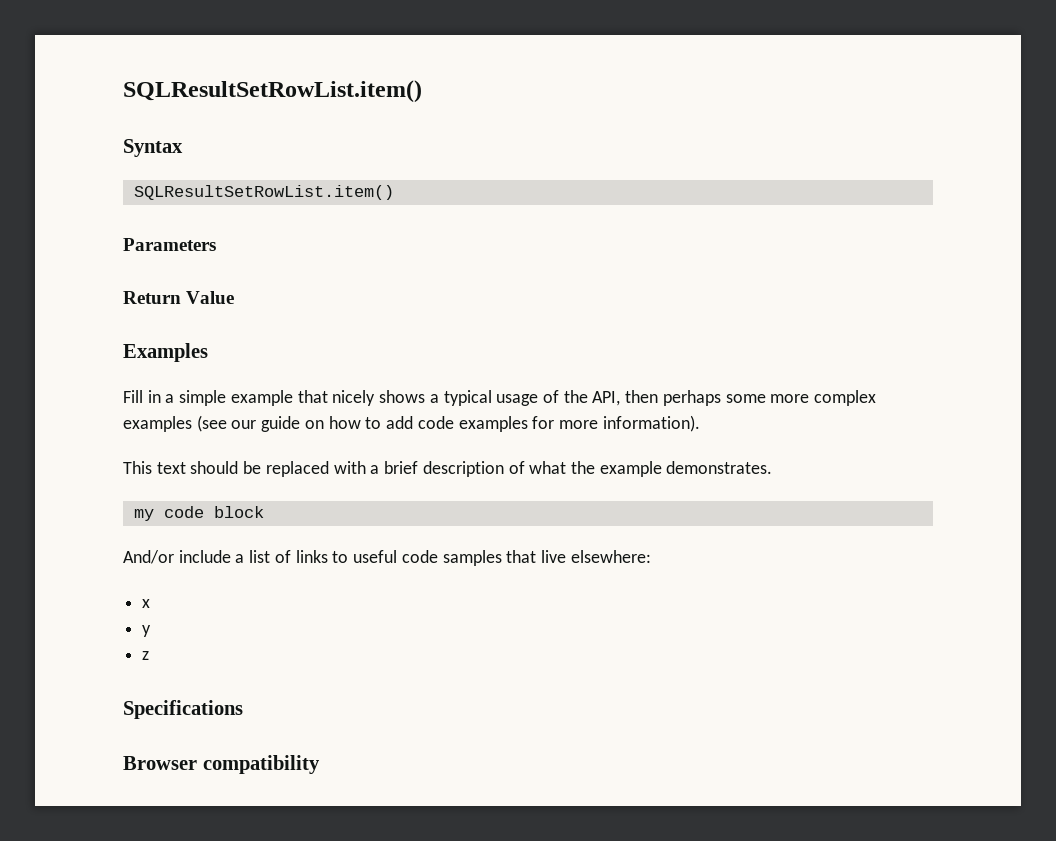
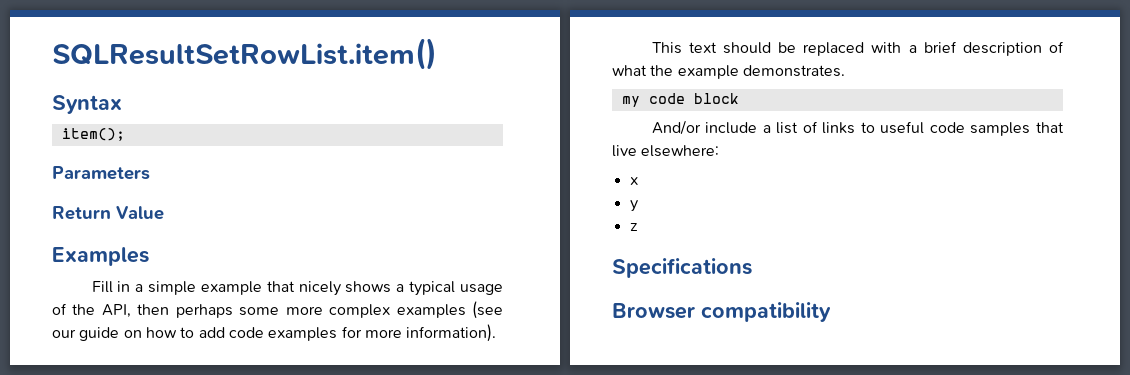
  Syntax
- SQLResultSetRowList.item()
+ item();

